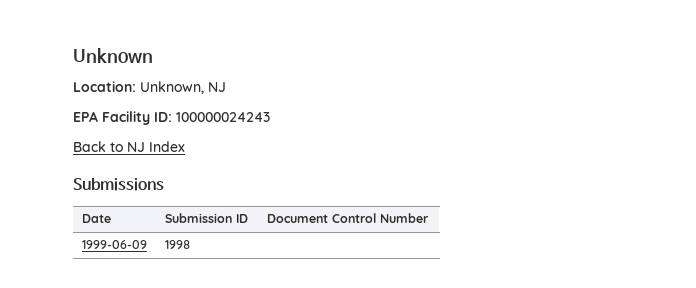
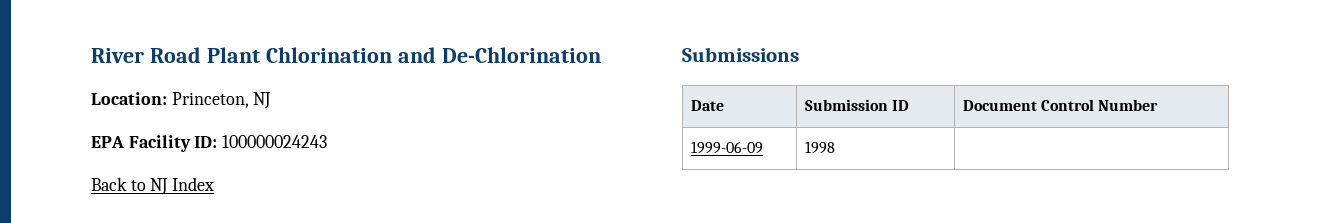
- Unknown
+ River Road Plant Chlorination and De-Chlorination
- Location: Unknown, NJ
+ Location: Princeton, NJ

